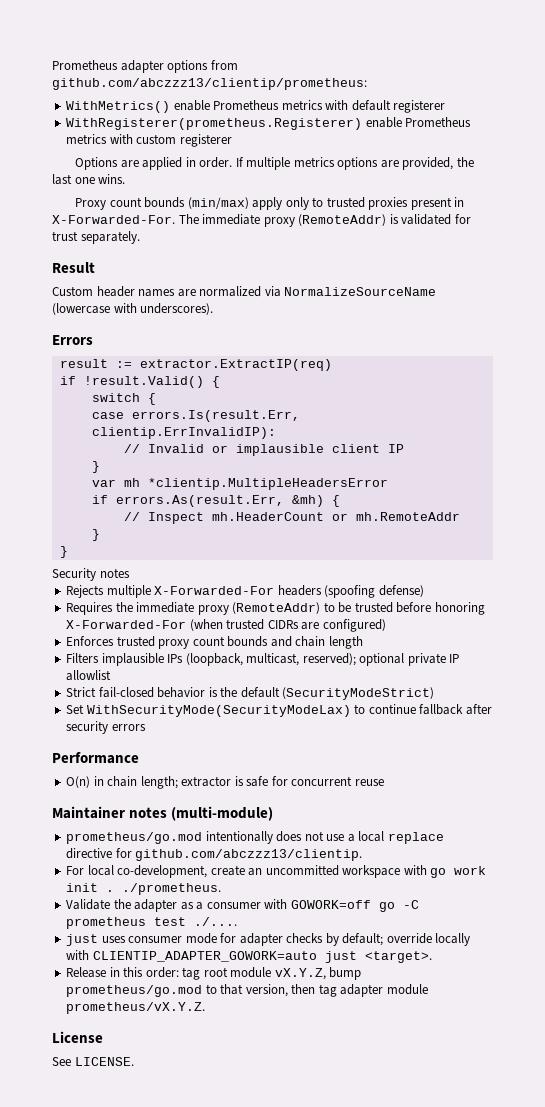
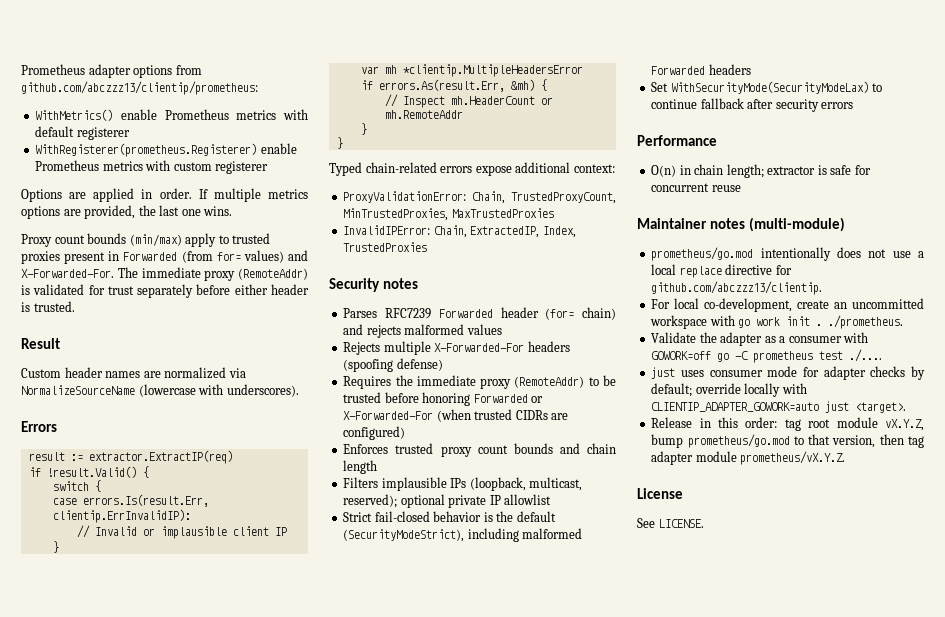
- Proxy count bounds (min/max) apply only to trusted proxies present in X-Forwarded-For.
+ Proxy count bounds (min/max) apply to trusted proxies present in Forwarded (from for= values) and X-Forwarded-For.
- The immediate proxy (RemoteAddr) is validated for trust separately.
+ The immediate proxy (RemoteAddr) is validated for trust separately before either header is trusted.
+ Typed chain-related errors expose additional context:
+ ProxyValidationError: Chain, TrustedProxyCount, MinTrustedProxies, MaxTrustedProxies
+ InvalidIPError: Chain, ExtractedIP, Index, TrustedProxies
  Security notes
+ Parses RFC7239 Forwarded header (for= chain) and rejects malformed values
- Requires the immediate proxy (RemoteAddr) to be trusted before honoring X-Forwarded-For (when trusted CIDRs are configured)
+ Requires the immediate proxy (RemoteAddr) to be trusted before honoring Forwarded or X-Forwarded-For (when trusted CIDRs are configured)
- Strict fail-closed behavior is the default (SecurityModeStrict)
+ Strict fail-closed behavior is the default (SecurityModeStrict), including malformed Forwarded headers

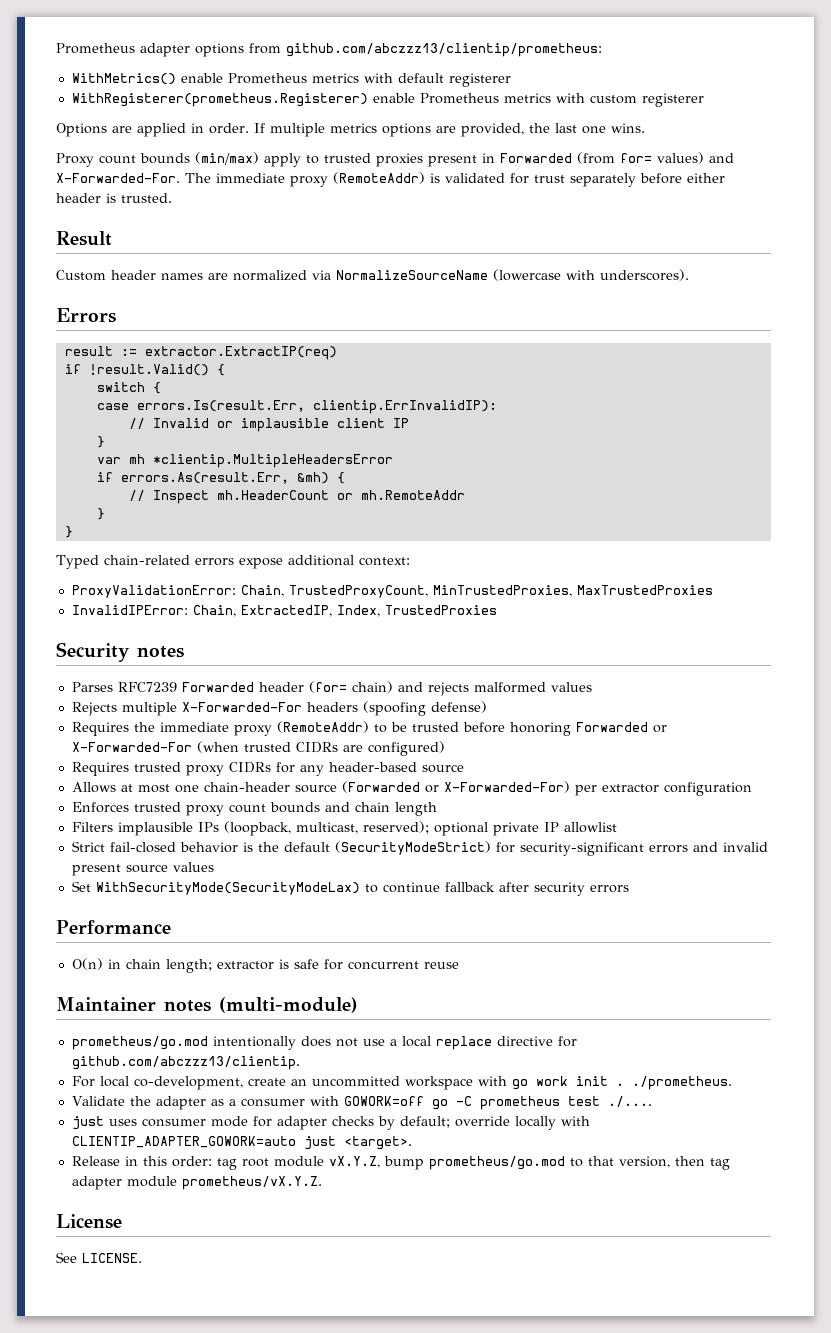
+ Requires trusted proxy CIDRs for any header-based source
+ Allows at most one chain-header source (Forwarded or X-Forwarded-For) per extractor configuration
- Strict fail-closed behavior is the default (SecurityModeStrict), including malformed Forwarded headers
+ Strict fail-closed behavior is the default (SecurityModeStrict) for security-significant errors and invalid present source values

